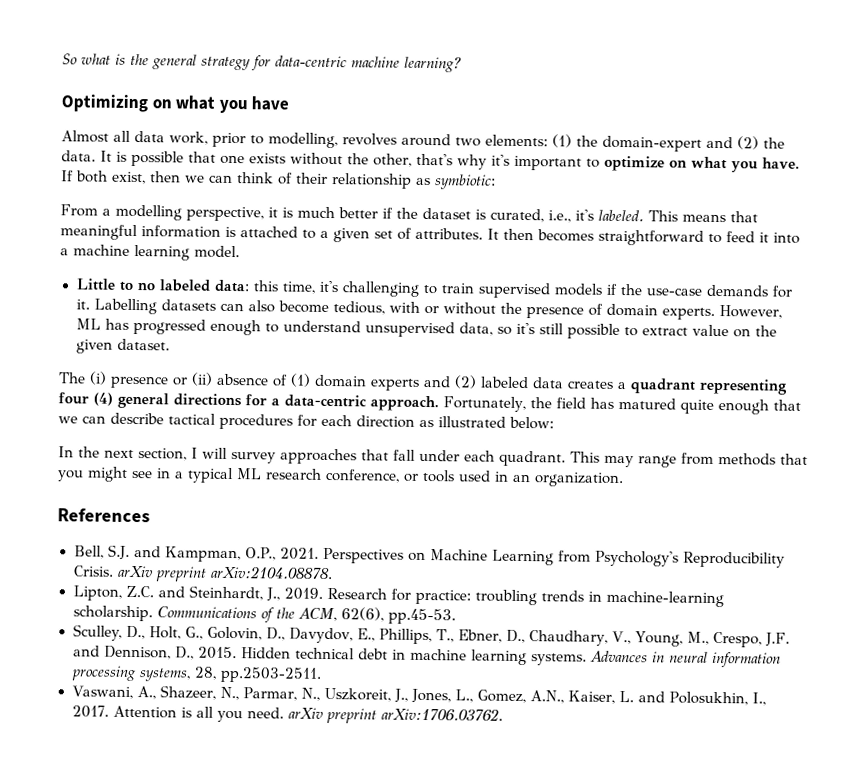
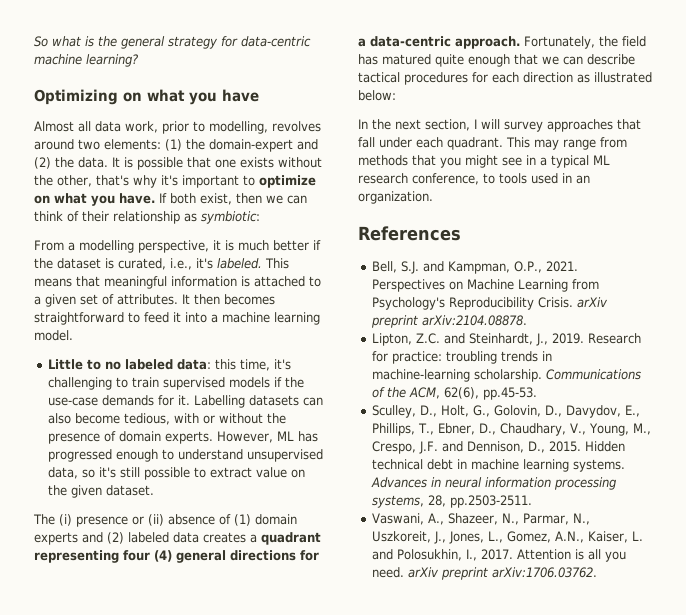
- This may range from methods that you might see in a typical ML research conference, or tools used in an organization.
+ This may range from methods that you might see in a typical ML research conference, to tools used in an organization.

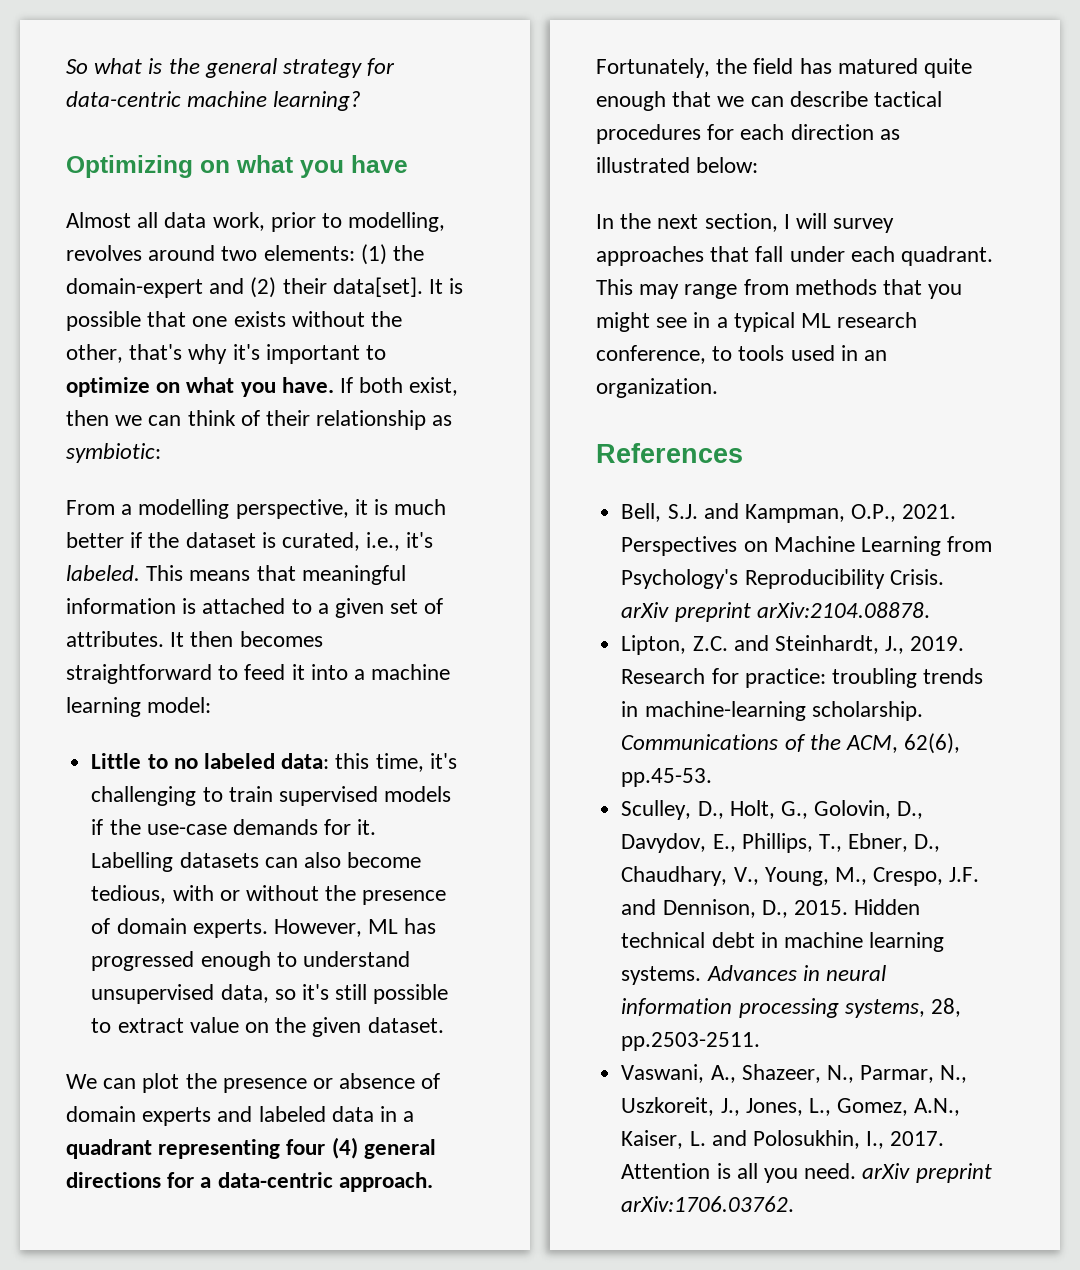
- Almost all data work, prior to modelling, revolves around two elements: (1) the domain-expert and (2) the data.
+ Almost all data work, prior to modelling, revolves around two elements: (1) the domain-expert and (2) their data[set].
- It then becomes straightforward to feed it into a machine learning model.
+ It then becomes straightforward to feed it into a machine learning model:
- The (i) presence or (ii) absence of (1) domain experts and (2) labeled data creates a quadrant representing four (4) general directions for a data-centric approach.
+ We can plot the presence or absence of domain experts and labeled data in a quadrant representing four (4) general directions for a data-centric approach.

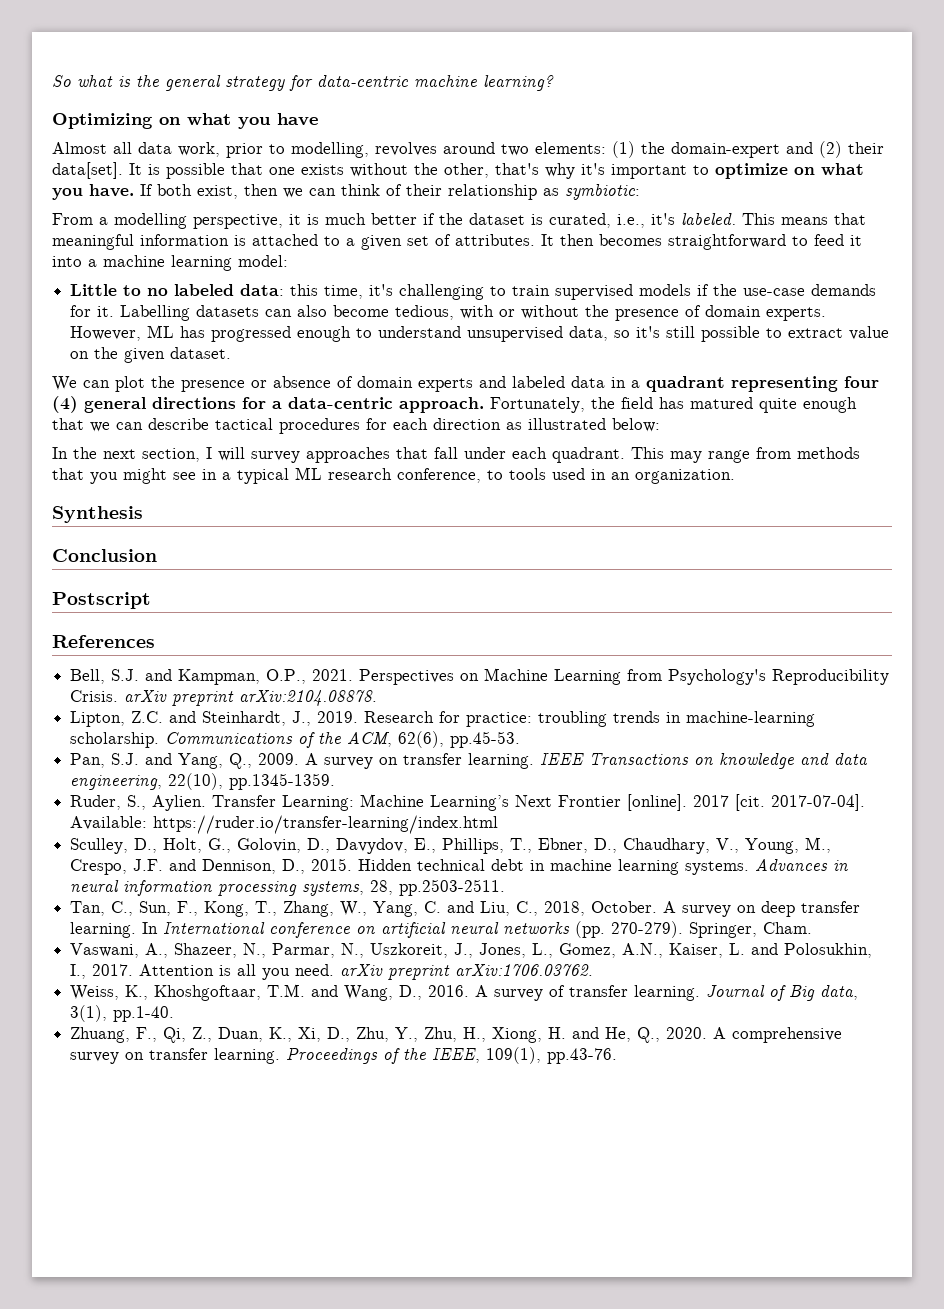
+ Synthesis
+ Conclusion
+ Postscript
+ Pan, S.J. and Yang, Q., 2009. A survey on transfer learning. IEEE Transactions on knowledge and data engineering, 22(10), pp.1345-1359.
+ Ruder, S., Aylien. Transfer Learning: Machine Learning’s Next Frontier [online]. 2017 [cit. 2017-07-04]. Available: https://ruder.io/transfer-learning/index.html
+ Tan, C., Sun, F., Kong, T., Zhang, W., Yang, C. and Liu, C., 2018, October. A survey on deep transfer learning. In International conference on artificial neural networks (pp. 270-279). Springer, Cham.
+ Weiss, K., Khoshgoftaar, T.M. and Wang, D., 2016. A survey of transfer learning. Journal of Big data, 3(1), pp.1-40.
+ Zhuang, F., Qi, Z., Duan, K., Xi, D., Zhu, Y., Zhu, H., Xiong, H. and He, Q., 2020. A comprehensive survey on transfer learning. Proceedings of the IEEE, 109(1), pp.43-76.

